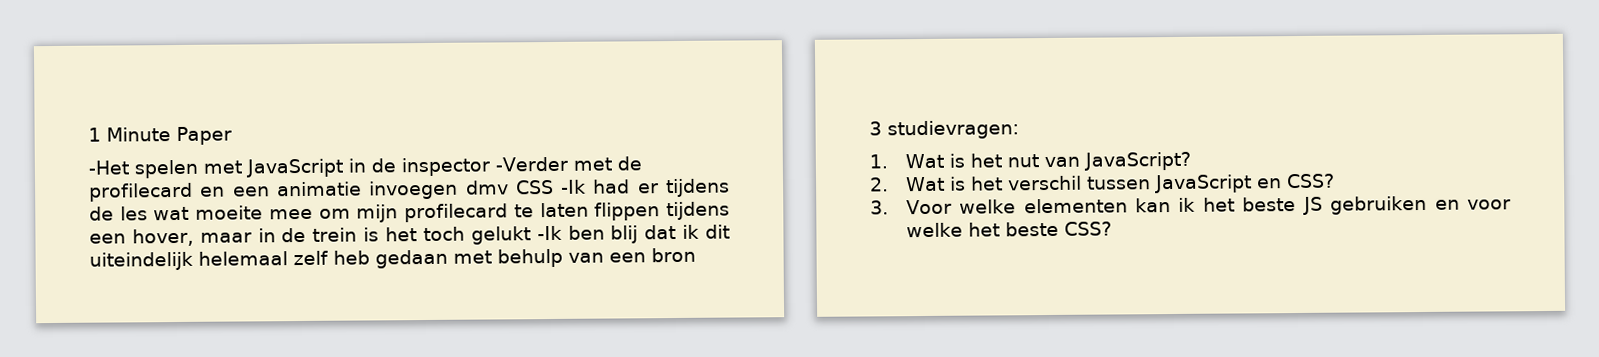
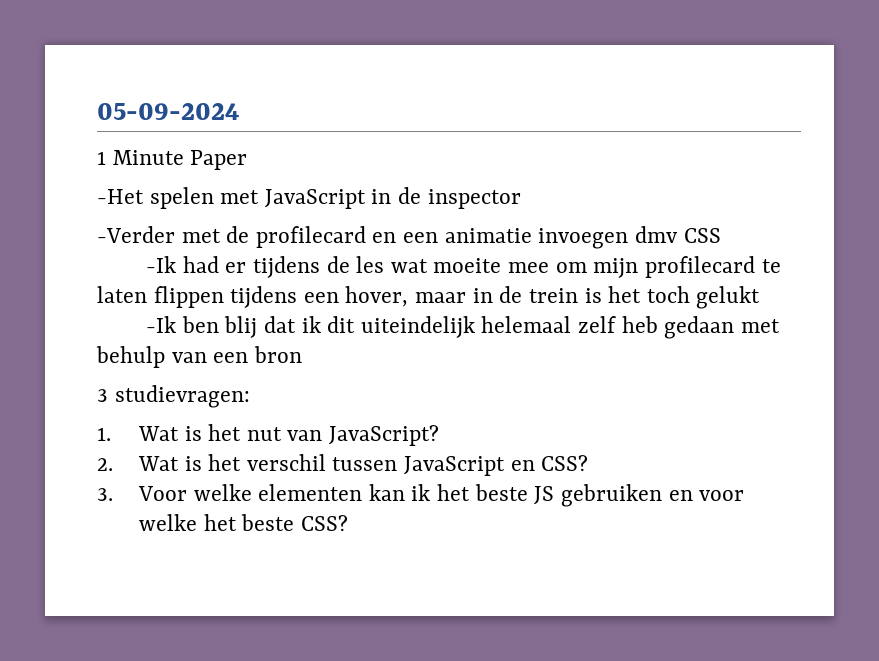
+ 05-09-2024
- -Het spelen met JavaScript in de inspector -Verder met de profilecard en een animatie invoegen dmv CSS -Ik had er tijdens de les wat moeite mee om mijn profilecard te laten flippen tijdens een hover, maar in de trein is het toch gelukt -Ik ben blij dat ik dit uiteindelijk helemaal zelf heb gedaan met behulp van een bron
+ -Het spelen met JavaScript in de inspector
+ -Verder met de profilecard en een animatie invoegen dmv CSS
+ -Ik had er tijdens de les wat moeite mee om mijn profilecard te laten flippen tijdens een hover, maar in de trein is het toch gelukt
+ -Ik ben blij dat ik dit uiteindelijk helemaal zelf heb gedaan met behulp van een bron

